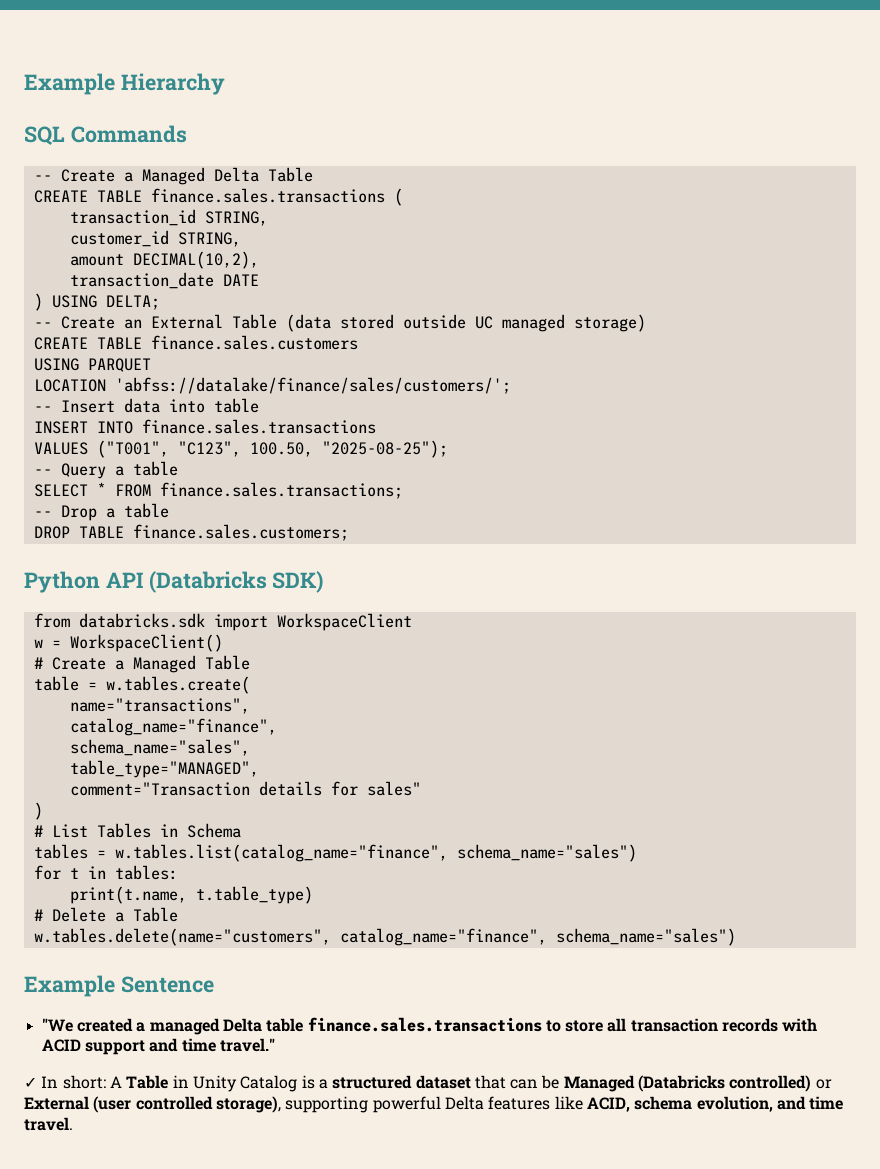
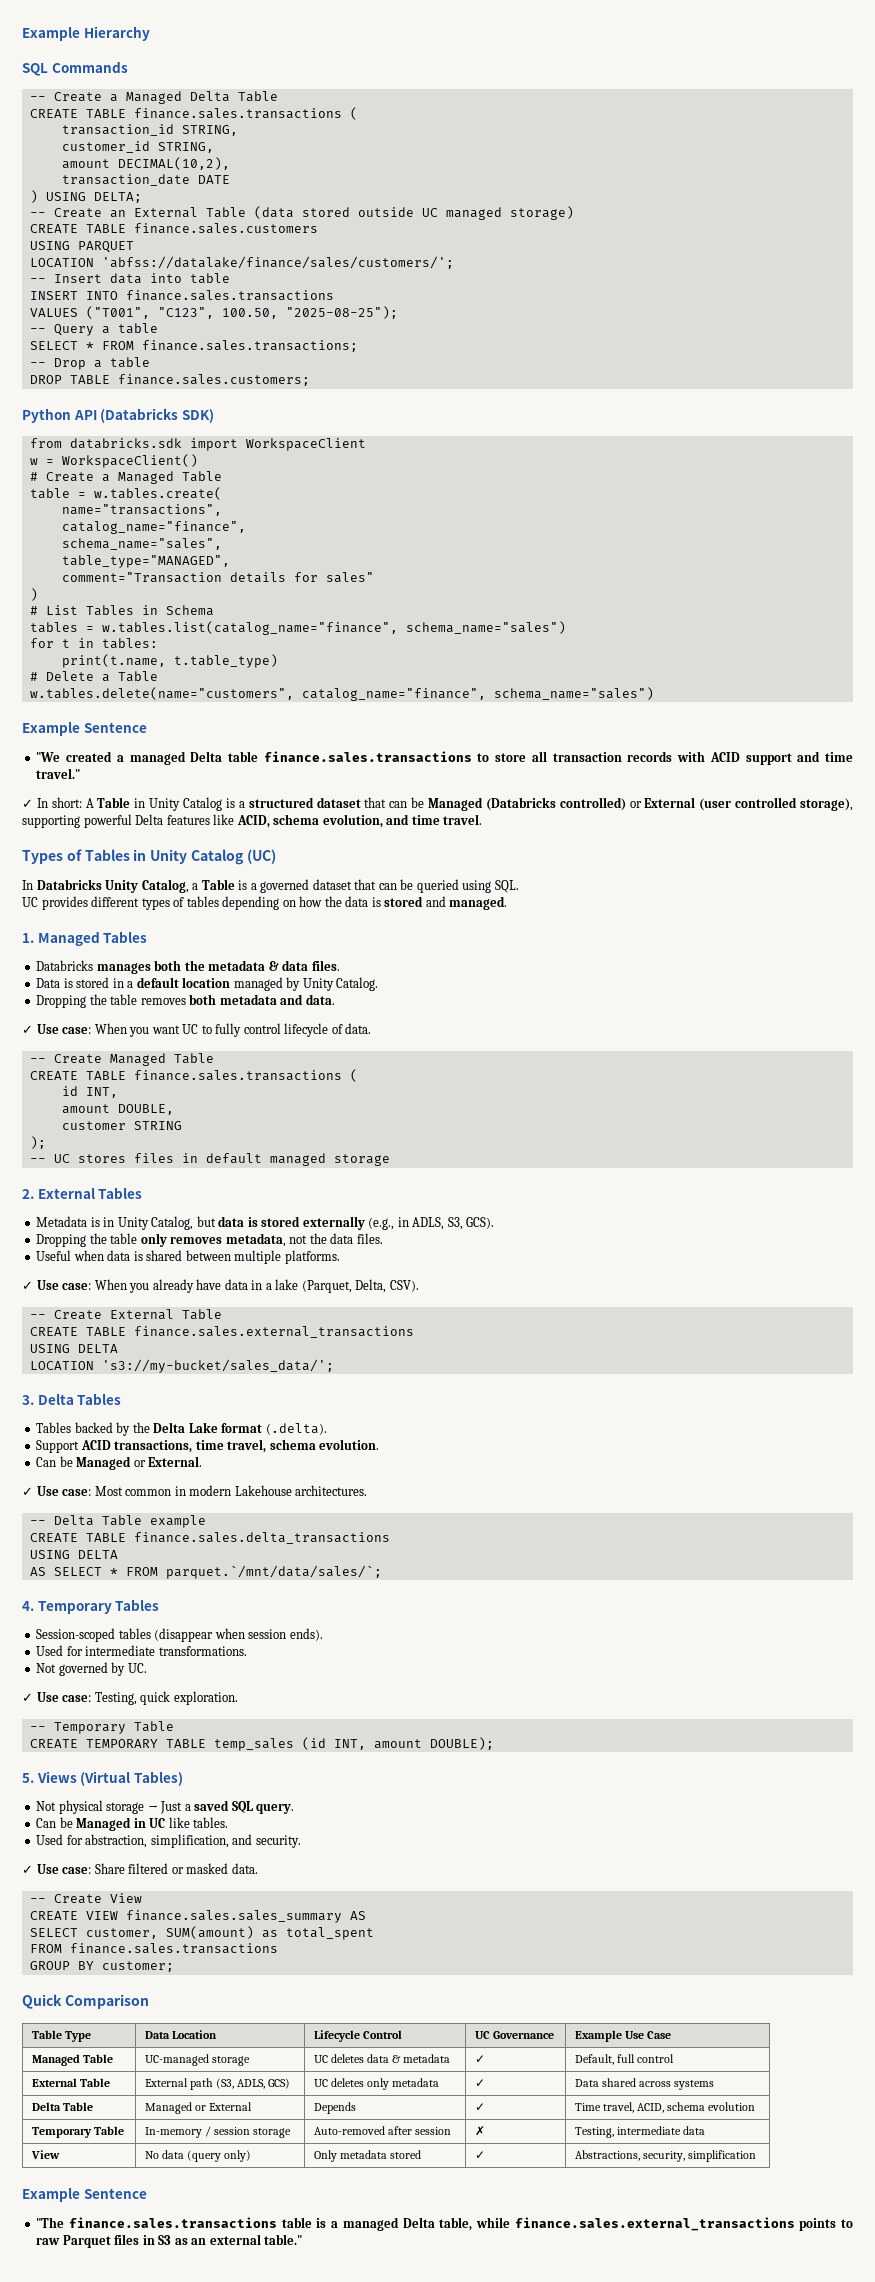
+ Types of Tables in Unity Catalog (UC)
+ In Databricks Unity Catalog, a Table is a governed dataset that can be queried using SQL.
+ UC provides different types of tables depending on how the data is stored and managed.
+ 1. Managed Tables
+ Databricks manages both the metadata & data files.
+ Data is stored in a default location managed by Unity Catalog.
+ Dropping the table removes both metadata and data.
+ ✓ Use case: When you want UC to fully control lifecycle of data.
+ -- Create Managed Table
+ CREATE TABLE finance.sales.transactions (
+ id INT,
+ amount DOUBLE,
+ customer STRING
+ );
+ -- UC stores files in default managed storage
+ 2. External Tables
+ Metadata is in Unity Catalog, but data is stored externally (e.g., in ADLS, S3, GCS).
+ Dropping the table only removes metadata, not the data files.
+ Useful when data is shared between multiple platforms.
+ ✓ Use case: When you already have data in a lake (Parquet, Delta, CSV).
+ -- Create External Table
+ CREATE TABLE finance.sales.external_transactions
+ USING DELTA
+ LOCATION 's3://my-bucket/sales_data/';
+ 3. Delta Tables
+ Tables backed by the Delta Lake format (.delta).
+ Support ACID transactions, time travel, schema evolution.
+ Can be Managed or External.
+ ✓ Use case: Most common in modern Lakehouse architectures.
+ -- Delta Table example
+ CREATE TABLE finance.sales.delta_transactions
+ USING DELTA
+ AS SELECT * FROM parquet.`/mnt/data/sales/`;
+ 4. Temporary Tables
+ Session-scoped tables (disappear when session ends).
+ Used for intermediate transformations.
+ Not governed by UC.
+ ✓ Use case: Testing, quick exploration.
+ -- Temporary Table
+ CREATE TEMPORARY TABLE temp_sales (id INT, amount DOUBLE);
+ 5. Views (Virtual Tables)
+ Not physical storage → Just a saved SQL query.
+ Can be Managed in UC like tables.
+ Used for abstraction, simplification, and security.
+ ✓ Use case: Share filtered or masked data.
+ -- Create View
+ CREATE VIEW finance.sales.sales_summary AS
+ SELECT customer, SUM(amount) as total_spent
+ FROM finance.sales.transactions
+ GROUP BY customer;
+ Quick Comparison
+ Table Type | Data Location | Lifecycle Control | UC Governance | Example Use Case
+ Managed Table | UC-managed storage | UC deletes data & metadata | ✓ | Default, full control
+ External Table | External path (S3, ADLS, GCS) | UC deletes only metadata | ✓ | Data shared across systems
+ Delta Table | Managed or External | Depends | ✓ | Time travel, ACID, schema evolution
+ Temporary Table | In-memory / session storage | Auto-removed after session | ✗ | Testing, intermediate data
+ View | No data (query only) | Only metadata stored | ✓ | Abstractions, security, simplification
+ Example Sentence
+ "The finance.sales.transactions table is a managed Delta table, while finance.sales.external_transactions points to raw Parquet files in S3 as an external table."

